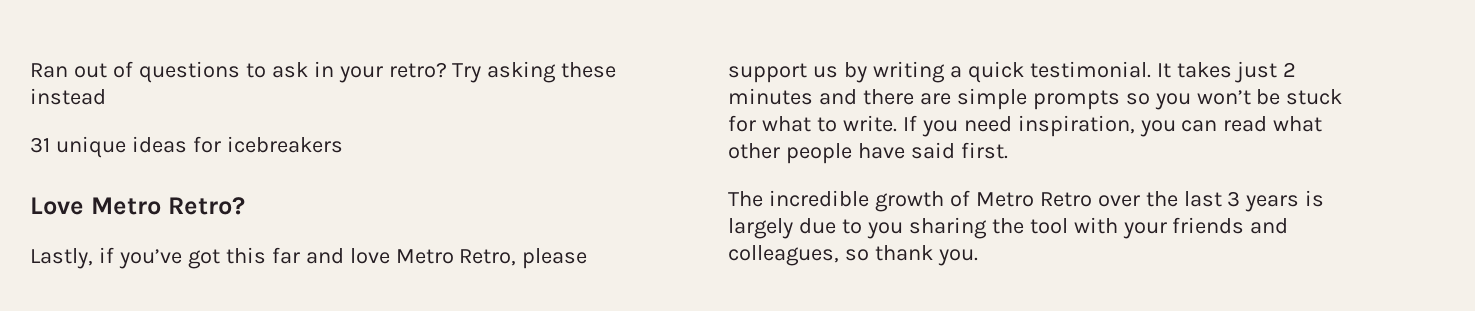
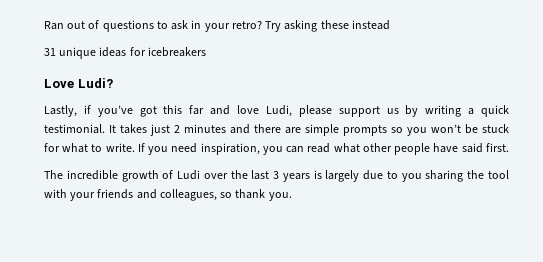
- Love Metro Retro?
+ Love Ludi?
- Lastly, if you’ve got this far and love Metro Retro, please support us by writing a quick testimonial.
+ Lastly, if you’ve got this far and love Ludi, please support us by writing a quick testimonial.
- The incredible growth of Metro Retro over the last 3 years is largely due to you sharing the tool with your friends and colleagues, so thank you.
+ The incredible growth of Ludi over the last 3 years is largely due to you sharing the tool with your friends and colleagues, so thank you.

